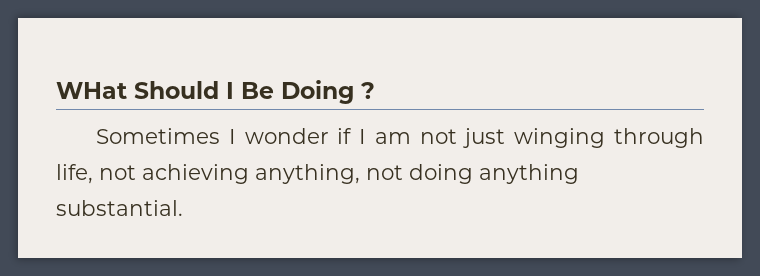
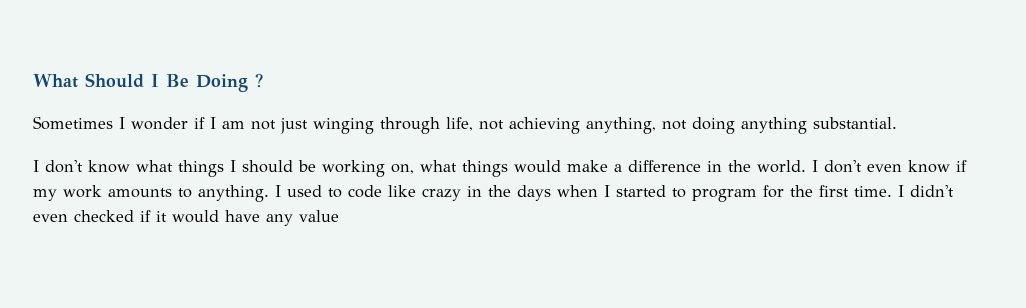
- WHat Should I Be Doing ?
+ What Should I Be Doing ?
+ I don't know what things I should be working on, what things would make a difference in the world. I don't even know if my work amounts to anything. I used to code like crazy in the days when I started to program for the first time. I didn't even checked if it would have any value

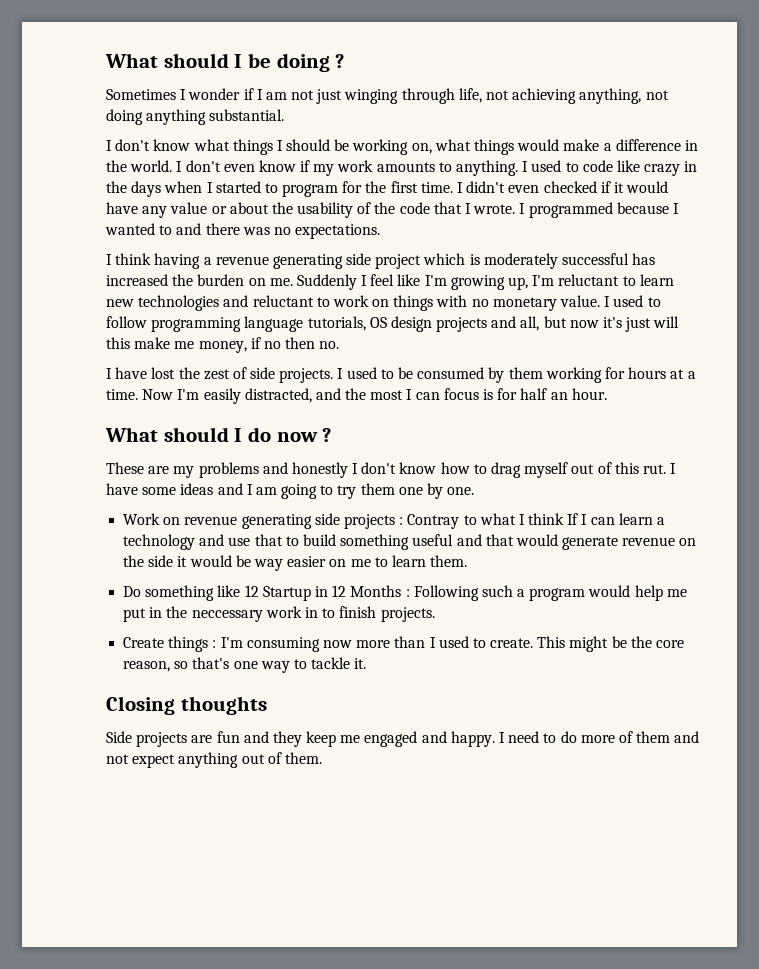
- What Should I Be Doing ?
+ What should I be doing ?
- I didn't even checked if it would have any value
+ I didn't even checked if it would have any value or about the usability of the code that I wrote. I programmed because I wanted to and there was no expectations.
+ I think having a revenue generating side project which is moderately successful has increased the burden on me. Suddenly I feel like I'm growing up, I'm reluctant to learn new technologies and reluctant to work on things with no monetary value. I used to follow programming language tutorials, OS design projects and all, but now it's just will this make me money, if no then no.
+ I have lost the zest of side projects. I used to be consumed by them working for hours at a time. Now I'm easily distracted, and the most I can focus is for half an hour.
+ What should I do now ?
+ These are my problems and honestly I don't know how to drag myself out of this rut. I have some ideas and I am going to try them one by one.
+ Work on revenue generating side projects : Contray to what I think If I can learn a technology and use that to build something useful and that would generate revenue on the side it would be way easier on me to learn them.
+ Do something like 12 Startup in 12 Months : Following such a program would help me put in the neccessary work in to finish projects.
+ Create things : I'm consuming now more than I used to create. This might be the core reason, so that's one way to tackle it.
+ Closing thoughts
+ Side projects are fun and they keep me engaged and happy. I need to do more of them and not expect anything out of them.

